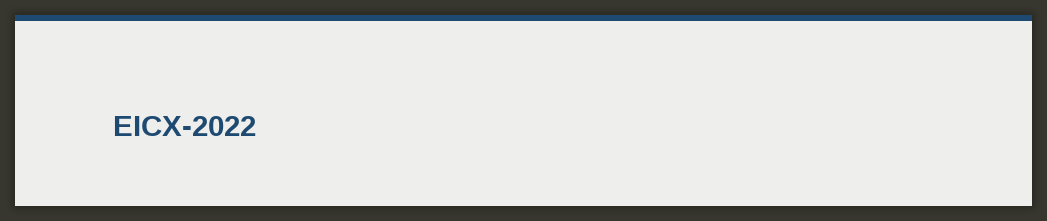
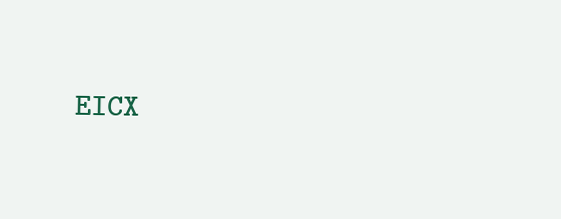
- EICX-2022
+ EICX

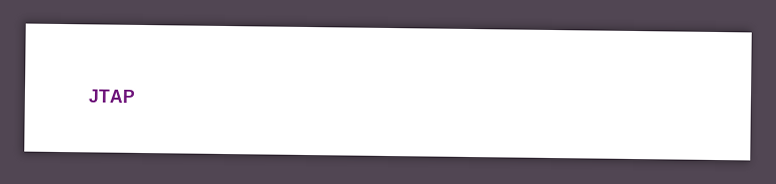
- EICX
+ JTAP

